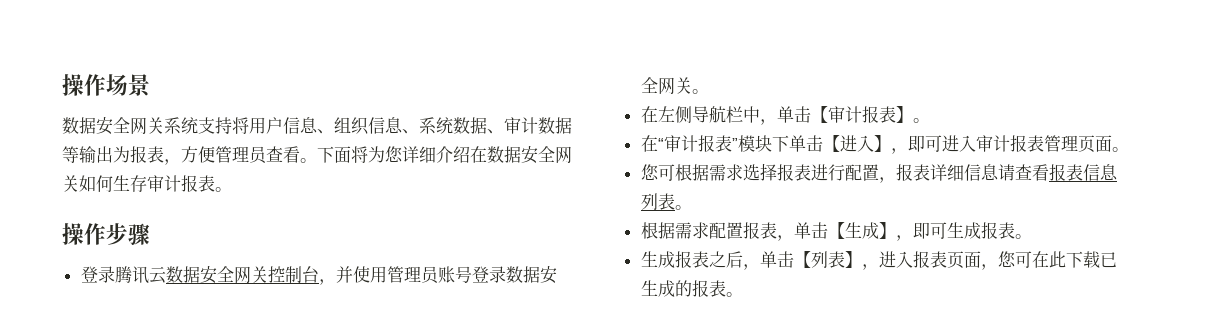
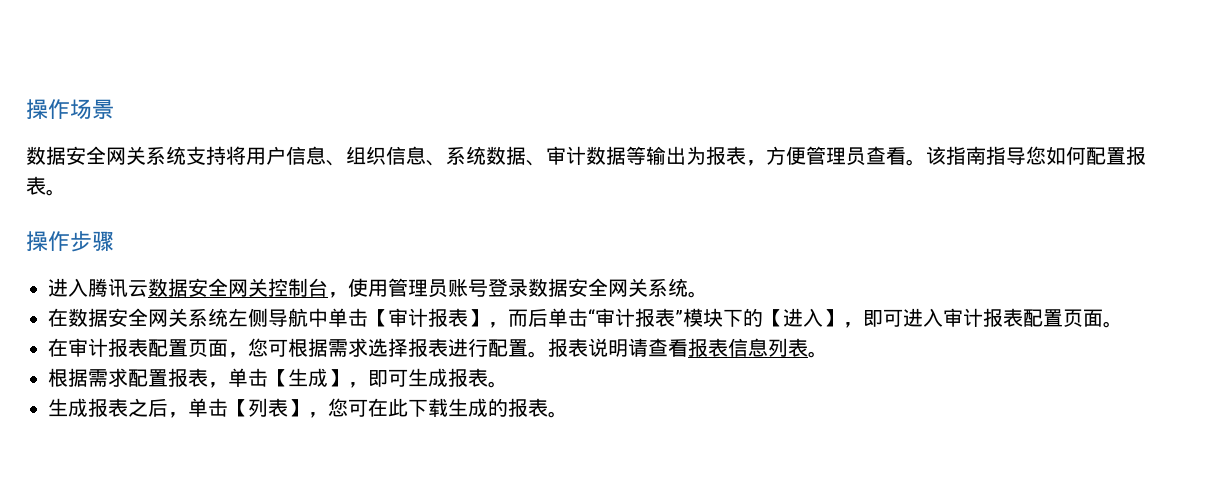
- 下面将为您详细介绍在数据安全网关如何生存审计报表。
+ 该指南指导您如何配置报表。
- 登录腾讯云数据安全网关控制台，并使用管理员账号登录数据安全网关。
- 在左侧导航栏中，单击【审计报表】。
- 在“审计报表”模块下单击【进入】，即可进入审计报表管理页面。
+ 进入腾讯云数据安全网关控制台，使用管理员账号登录数据安全网关系统。
+ 在数据安全网关系统左侧导航中单击【审计报表】，而后单击“审计报表”模块下的【进入】，即可进入审计报表配置页面。
- 您可根据需求选择报表进行配置，报表详细信息请查看报表信息列表。
+ 在审计报表配置页面，您可根据需求选择报表进行配置。报表说明请查看报表信息列表。
- 生成报表之后，单击【列表】，进入报表页面，您可在此下载已生成的报表。
+ 生成报表之后，单击【列表】，您可在此下载生成的报表。

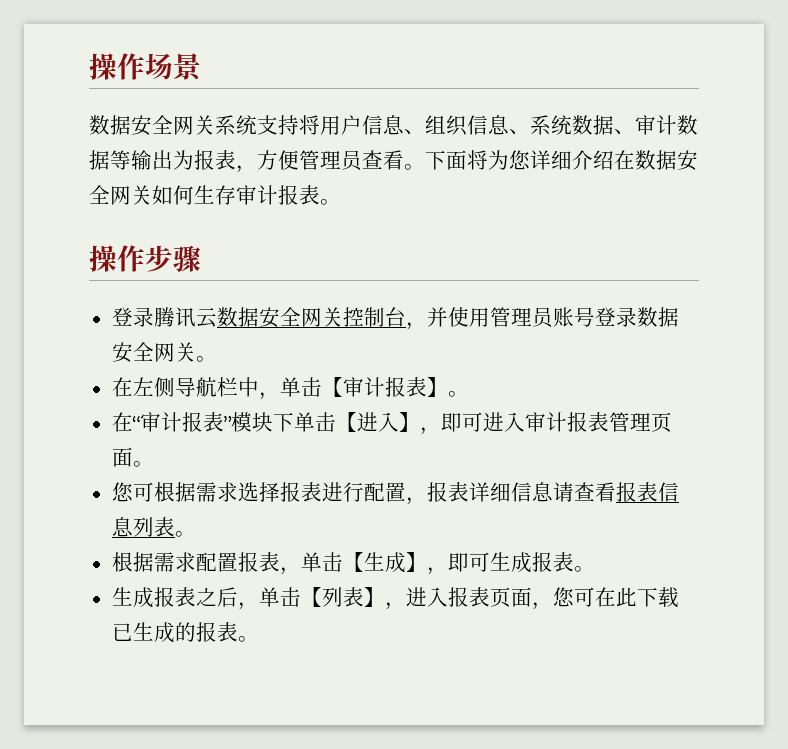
- 该指南指导您如何配置报表。
+ 下面将为您详细介绍在数据安全网关如何生存审计报表。
- 进入腾讯云数据安全网关控制台，使用管理员账号登录数据安全网关系统。
- 在数据安全网关系统左侧导航中单击【审计报表】，而后单击“审计报表”模块下的【进入】，即可进入审计报表配置页面。
+ 登录腾讯云数据安全网关控制台，并使用管理员账号登录数据安全网关。
+ 在左侧导航栏中，单击【审计报表】。
+ 在“审计报表”模块下单击【进入】，即可进入审计报表管理页面。
- 在审计报表配置页面，您可根据需求选择报表进行配置。报表说明请查看报表信息列表。
+ 您可根据需求选择报表进行配置，报表详细信息请查看报表信息列表。
- 生成报表之后，单击【列表】，您可在此下载生成的报表。
+ 生成报表之后，单击【列表】，进入报表页面，您可在此下载已生成的报表。

